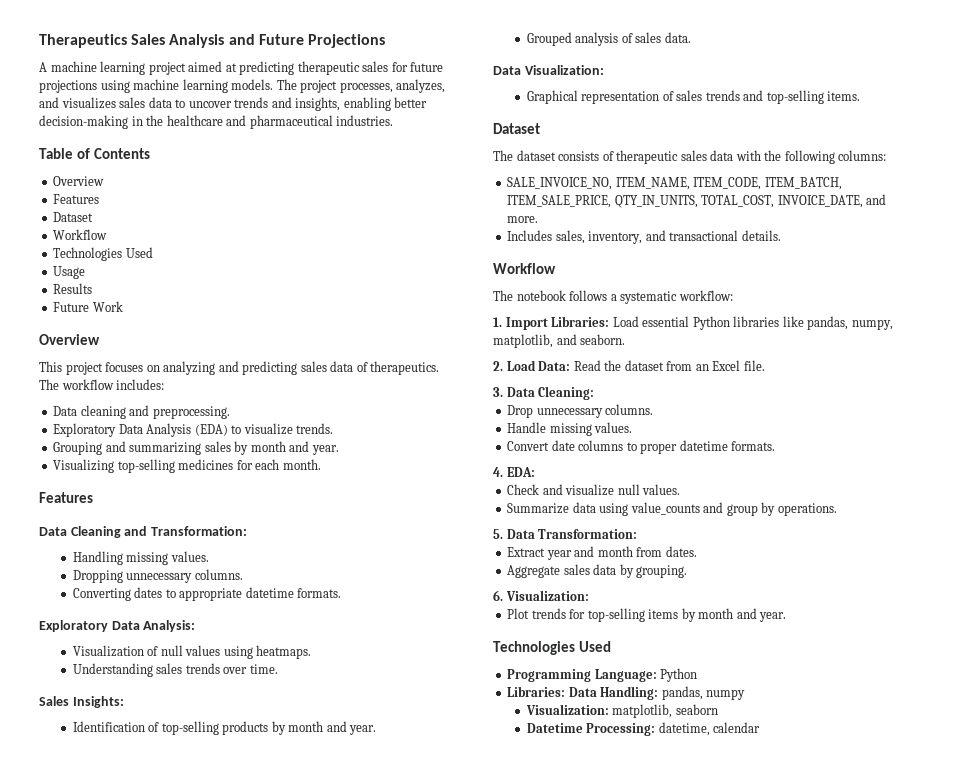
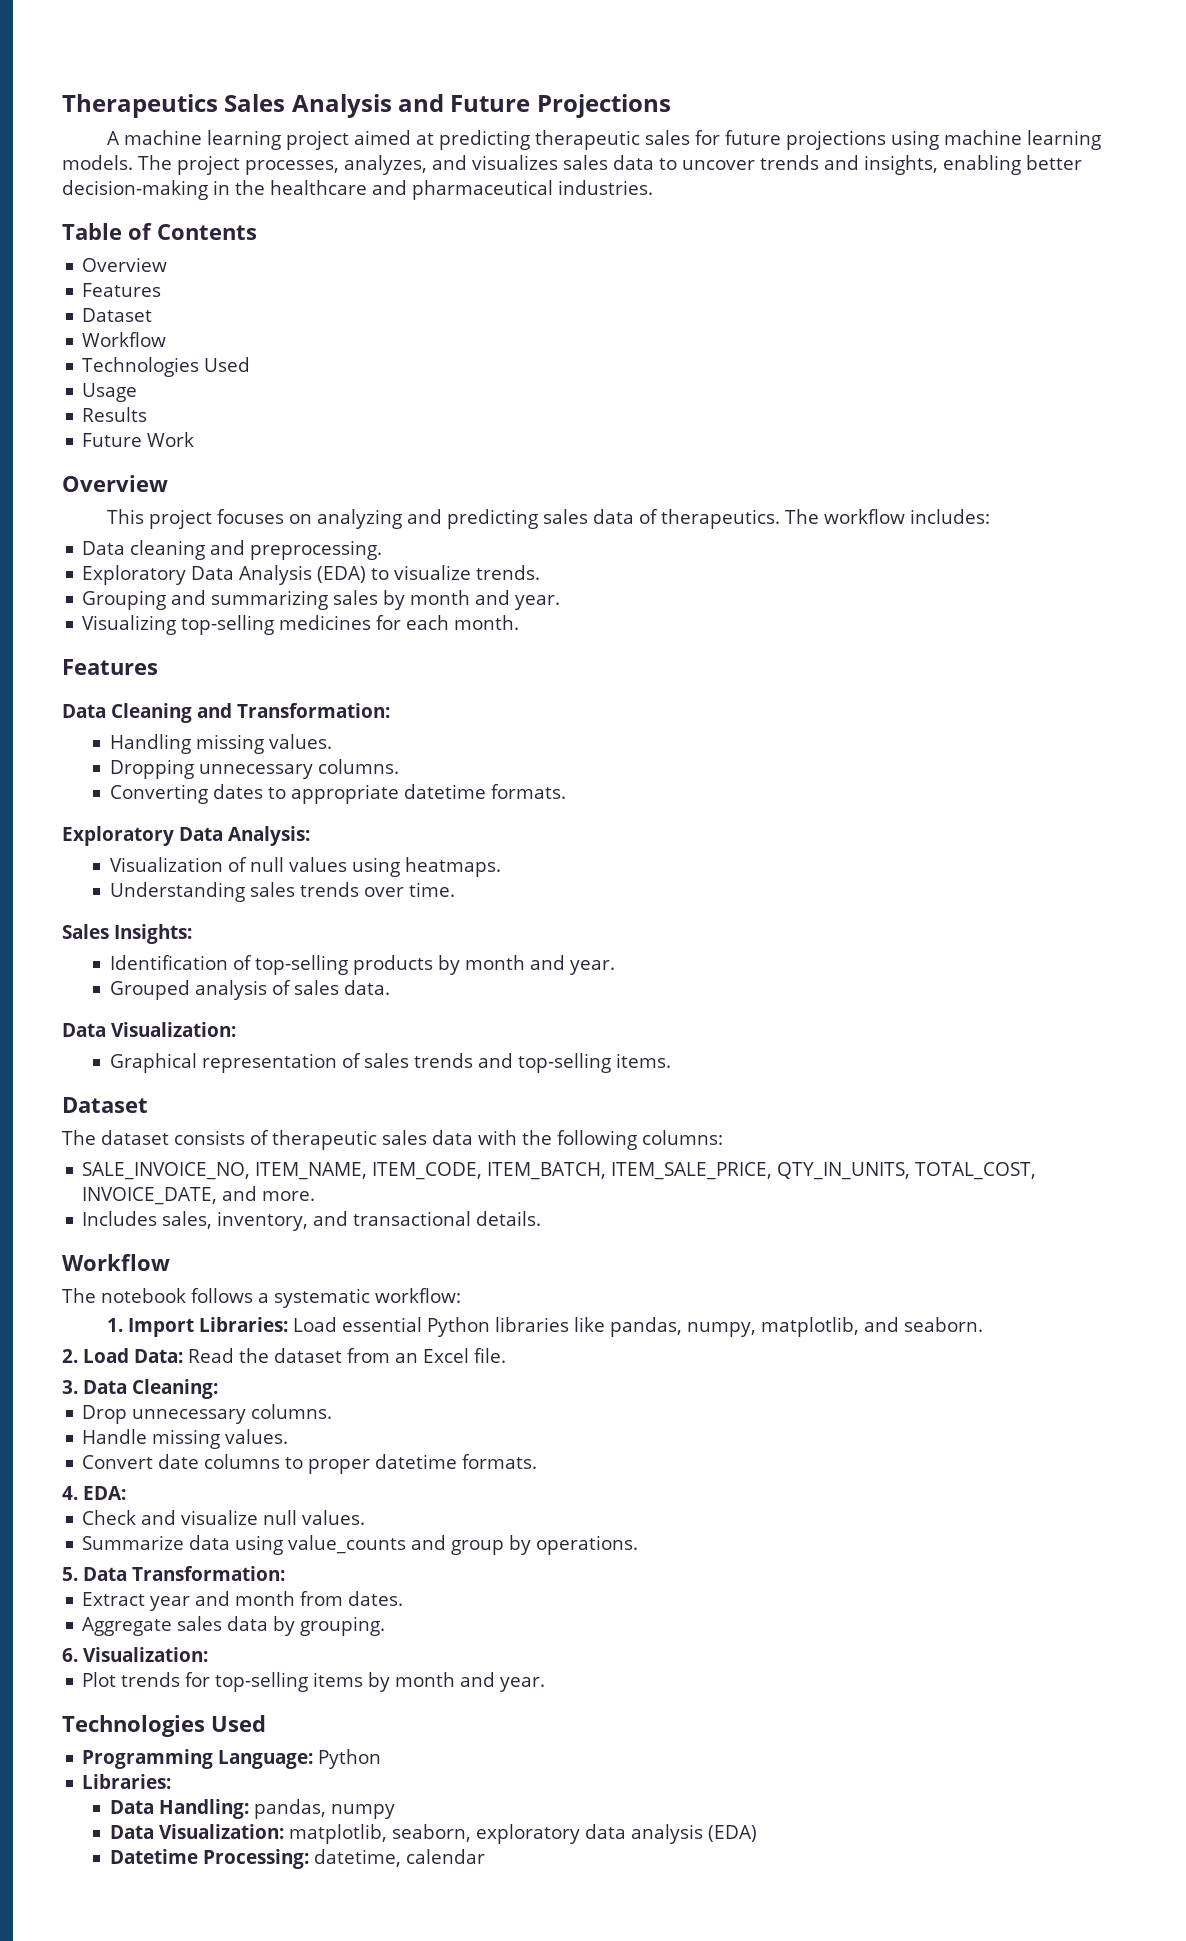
  Programming Language: Python
- Libraries: Data Handling: pandas, numpy
+ Libraries:
+ Data Handling: pandas, numpy
- Visualization: matplotlib, seaborn
+ Data Visualization: matplotlib, seaborn, exploratory data analysis (EDA)

